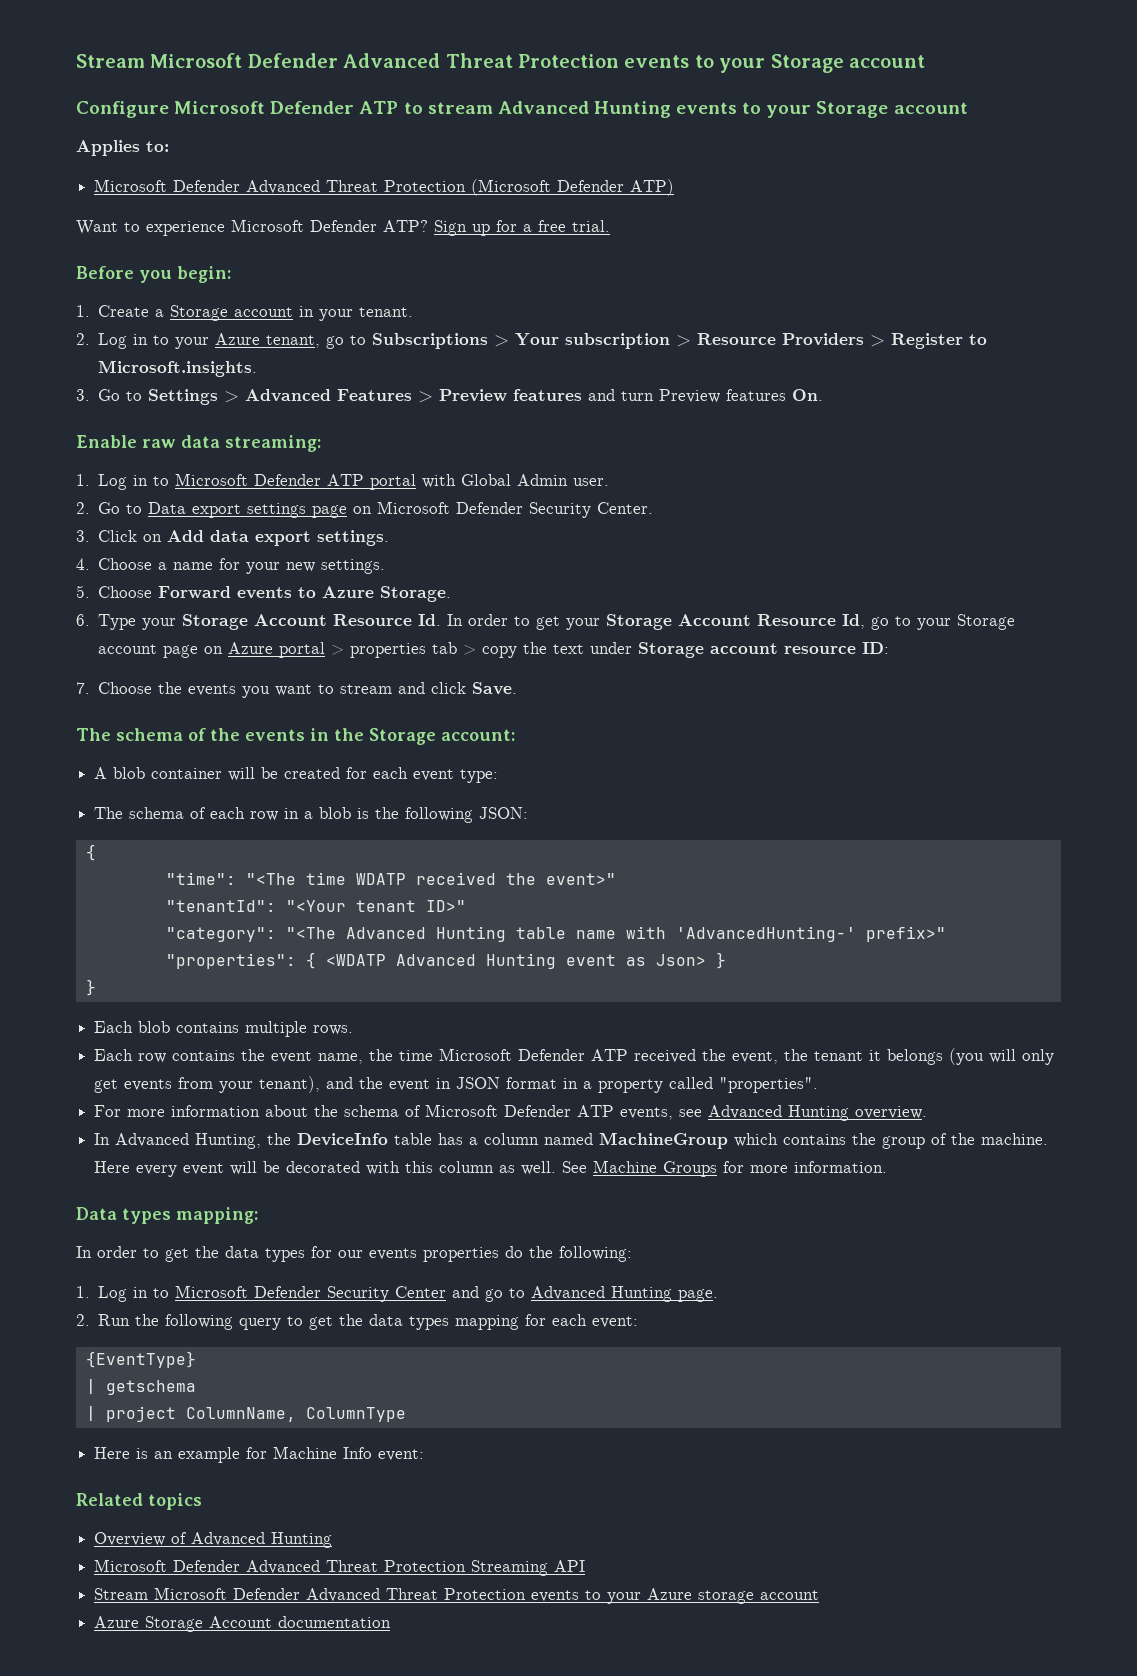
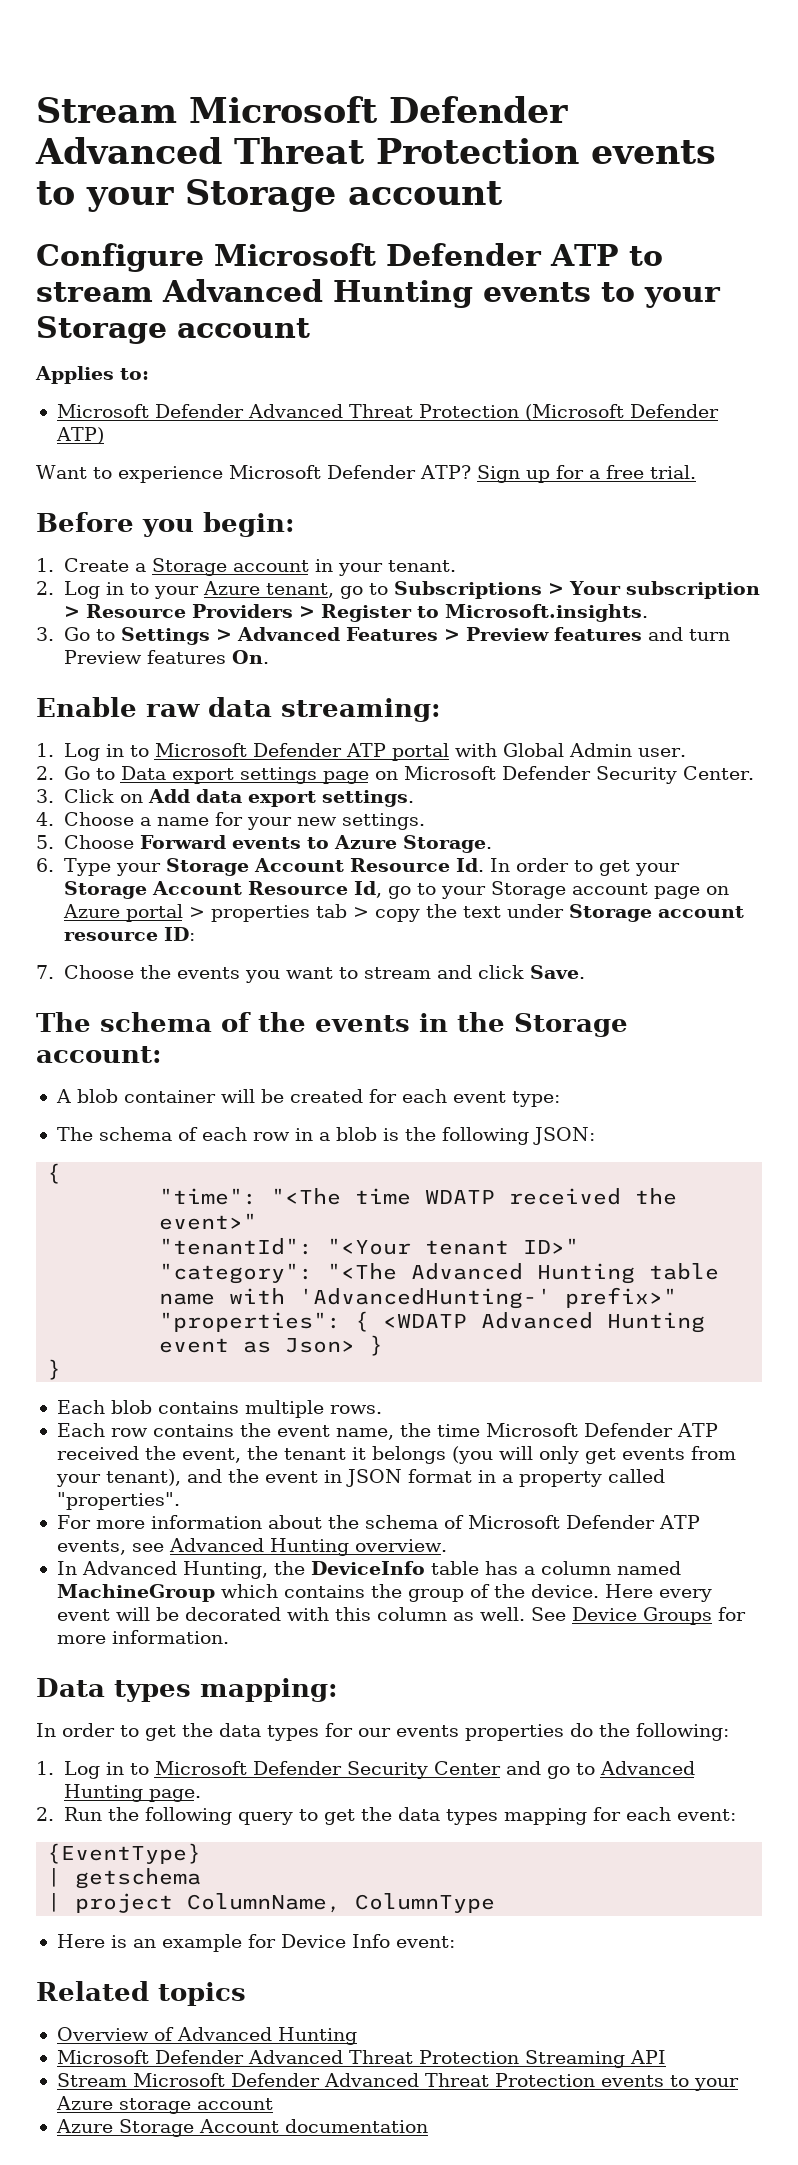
- In Advanced Hunting, the DeviceInfo table has a column named MachineGroup which contains the group of the machine.
+ In Advanced Hunting, the DeviceInfo table has a column named MachineGroup which contains the group of the device.
- See Machine Groups for more information.
+ See Device Groups for more information.
- Here is an example for Machine Info event:
+ Here is an example for Device Info event:

